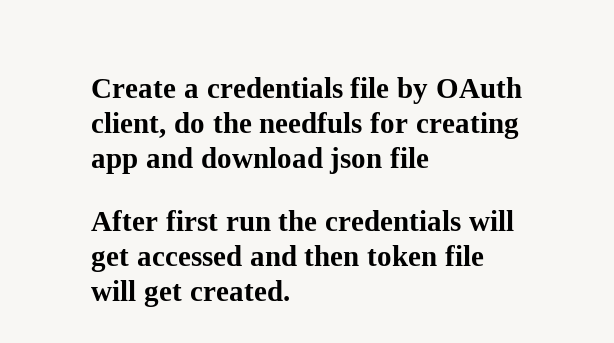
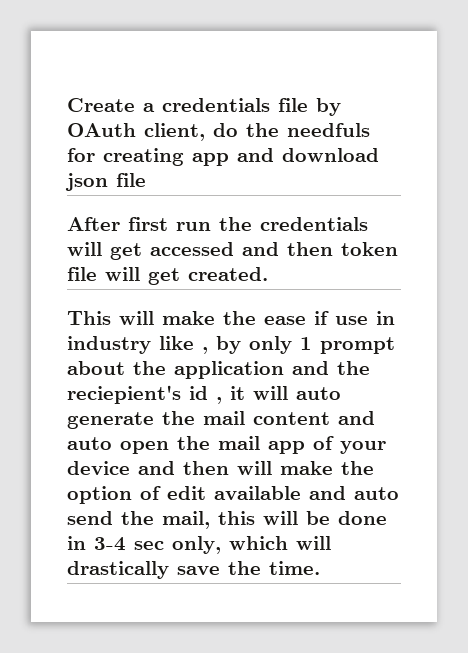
+ This will make the ease if use in industry like , by only 1 prompt about the application and the reciepient's id , it will auto generate the mail content and auto open the mail app of your device and then will make the option of edit available and auto send the mail, this will be done in 3-4 sec only, which will drastically save the time.

